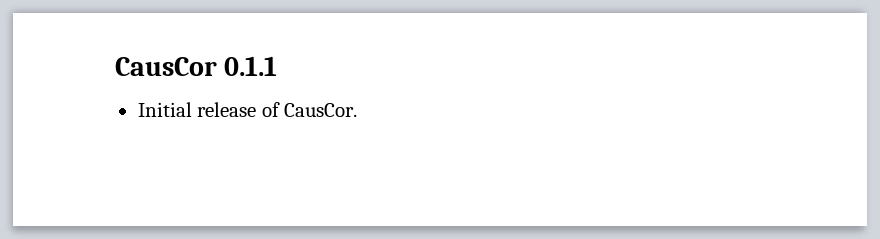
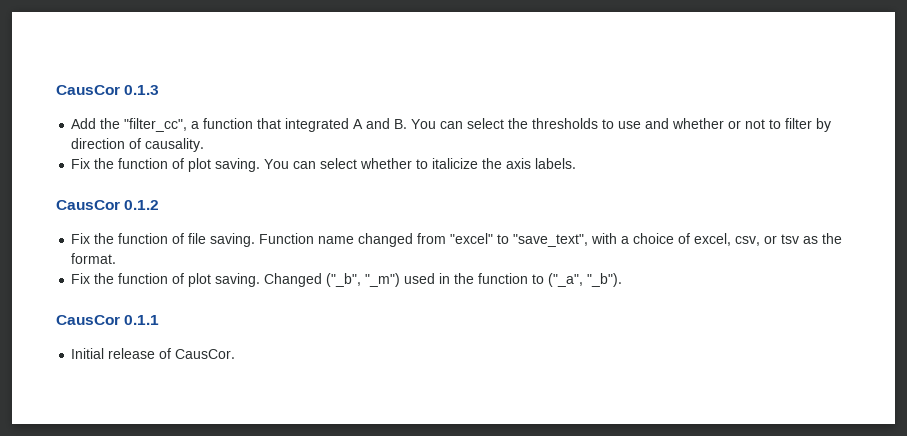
+ CausCor 0.1.3
+ Add the "filter_cc", a function that integrated A and B. You can select the thresholds to use and whether or not to filter by direction of causality.
+ Fix the function of plot saving. You can select whether to italicize the axis labels.
+ CausCor 0.1.2
+ Fix the function of file saving. Function name changed from "excel" to "save_text", with a choice of excel, csv, or tsv as the format.
+ Fix the function of plot saving. Changed ("_b", "_m") used in the function to ("_a", "_b").

